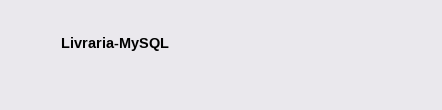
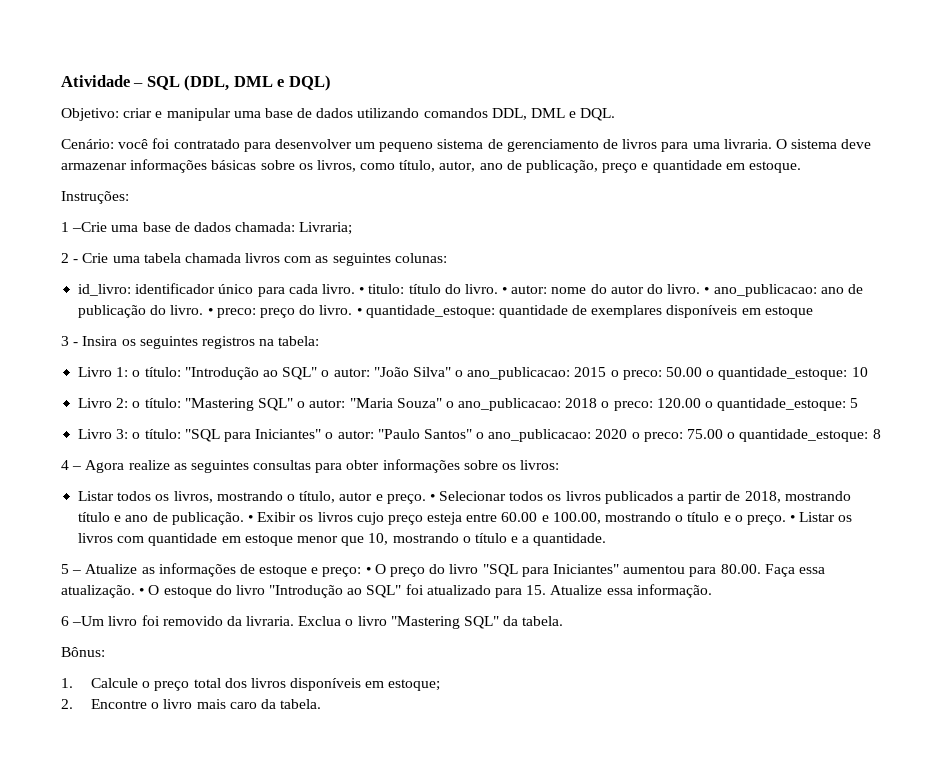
- Livraria-MySQL
+ Atividade – SQL (DDL, DML e DQL)
+ Objetivo: criar e manipular uma base de dados utilizando comandos DDL, DML e DQL.
+ Cenário: você foi contratado para desenvolver um pequeno sistema de gerenciamento de livros para uma livraria. O sistema deve armazenar informações básicas sobre os livros, como título, autor, ano de publicação, preço e quantidade em estoque.
+ Instruções:
+ 1 –Crie uma base de dados chamada: Livraria;
+ 2 - Crie uma tabela chamada livros com as seguintes colunas:
+ id_livro: identificador único para cada livro. • titulo: título do livro. • autor: nome do autor do livro. • ano_publicacao: ano de publicação do livro. • preco: preço do livro. • quantidade_estoque: quantidade de exemplares disponíveis em estoque
+ 3 - Insira os seguintes registros na tabela:
+ Livro 1: o título: "Introdução ao SQL" o autor: "João Silva" o ano_publicacao: 2015 o preco: 50.00 o quantidade_estoque: 10
+ Livro 2: o título: "Mastering SQL" o autor: "Maria Souza" o ano_publicacao: 2018 o preco: 120.00 o quantidade_estoque: 5
+ Livro 3: o título: "SQL para Iniciantes" o autor: "Paulo Santos" o ano_publicacao: 2020 o preco: 75.00 o quantidade_estoque: 8
+ 4 – Agora realize as seguintes consultas para obter informações sobre os livros:
+ Listar todos os livros, mostrando o título, autor e preço. • Selecionar todos os livros publicados a partir de 2018, mostrando título e ano de publicação. • Exibir os livros cujo preço esteja entre 60.00 e 100.00, mostrando o título e o preço. • Listar os livros com quantidade em estoque menor que 10, mostrando o título e a quantidade.
+ 5 – Atualize as informações de estoque e preço: • O preço do livro "SQL para Iniciantes" aumentou para 80.00. Faça essa atualização. • O estoque do livro "Introdução ao SQL" foi atualizado para 15. Atualize essa informação.
+ 6 –Um livro foi removido da livraria. Exclua o livro "Mastering SQL" da tabela.
+ Bônus:
+ 1. Calcule o preço total dos livros disponíveis em estoque;
+ 2. Encontre o livro mais caro da tabela.

